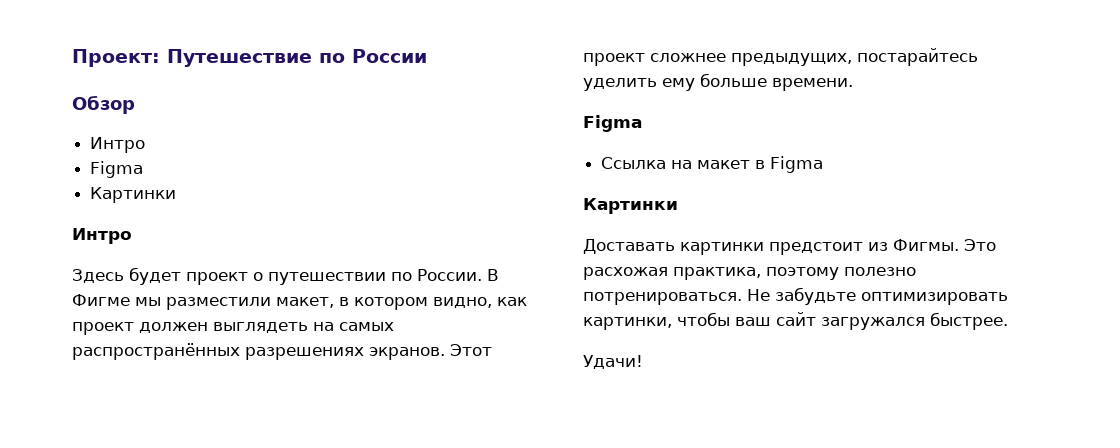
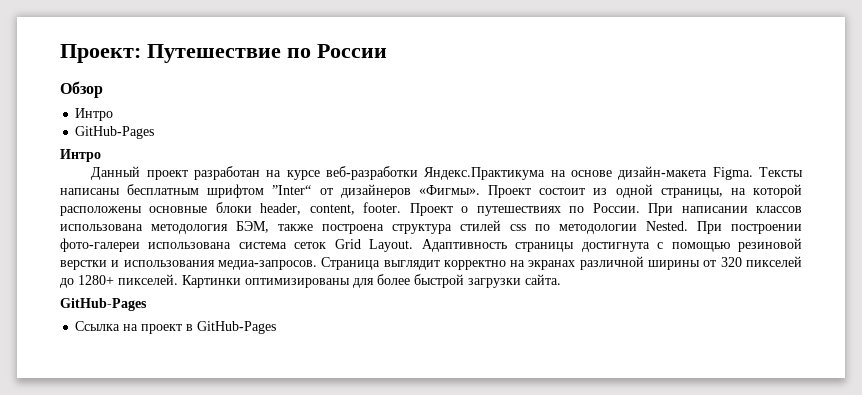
  Обзор
  Интро
- Figma
- Картинки
+ GitHub-Pages
  Интро
- Здесь будет проект о путешествии по России. В Фигме мы разместили макет, в котором видно, как проект должен выглядеть на самых распространённых разрешениях экранов. Этот проект сложнее предыдущих, постарайтесь уделить ему больше времени.
- Figma
- Ссылка на макет в Figma
- Картинки
- Доставать картинки предстоит из Фигмы. Это расхожая практика, поэтому полезно потренироваться. Не забудьте оптимизировать картинки, чтобы ваш сайт загружался быстрее.
- Удачи!
+ Данный проект разработан на курсе веб-разработки Яндекс.Практикума на основе дизайн-макета Figma. Тексты написаны бесплатным шрифтом ”Inter“ от дизайнеров «Фигмы». Проект состоит из одной страницы, на которой расположены основные блоки header, content, footer. Проект о путешествиях по России. При написании классов использована методология БЭМ, также построена структура стилей css по методологии Nested. При построении фото-галереи использована система сеток Grid Layout. Адаптивность страницы достигнута с помощью резиновой верстки и использования медиа-запросов. Страница выглядит корректно на экранах различной ширины от 320 пикселей до 1280+ пикселей. Картинки оптимизированы для более быстрой загрузки сайта.
+ GitHub-Pages
+ Ссылка на проект в GitHub-Pages

